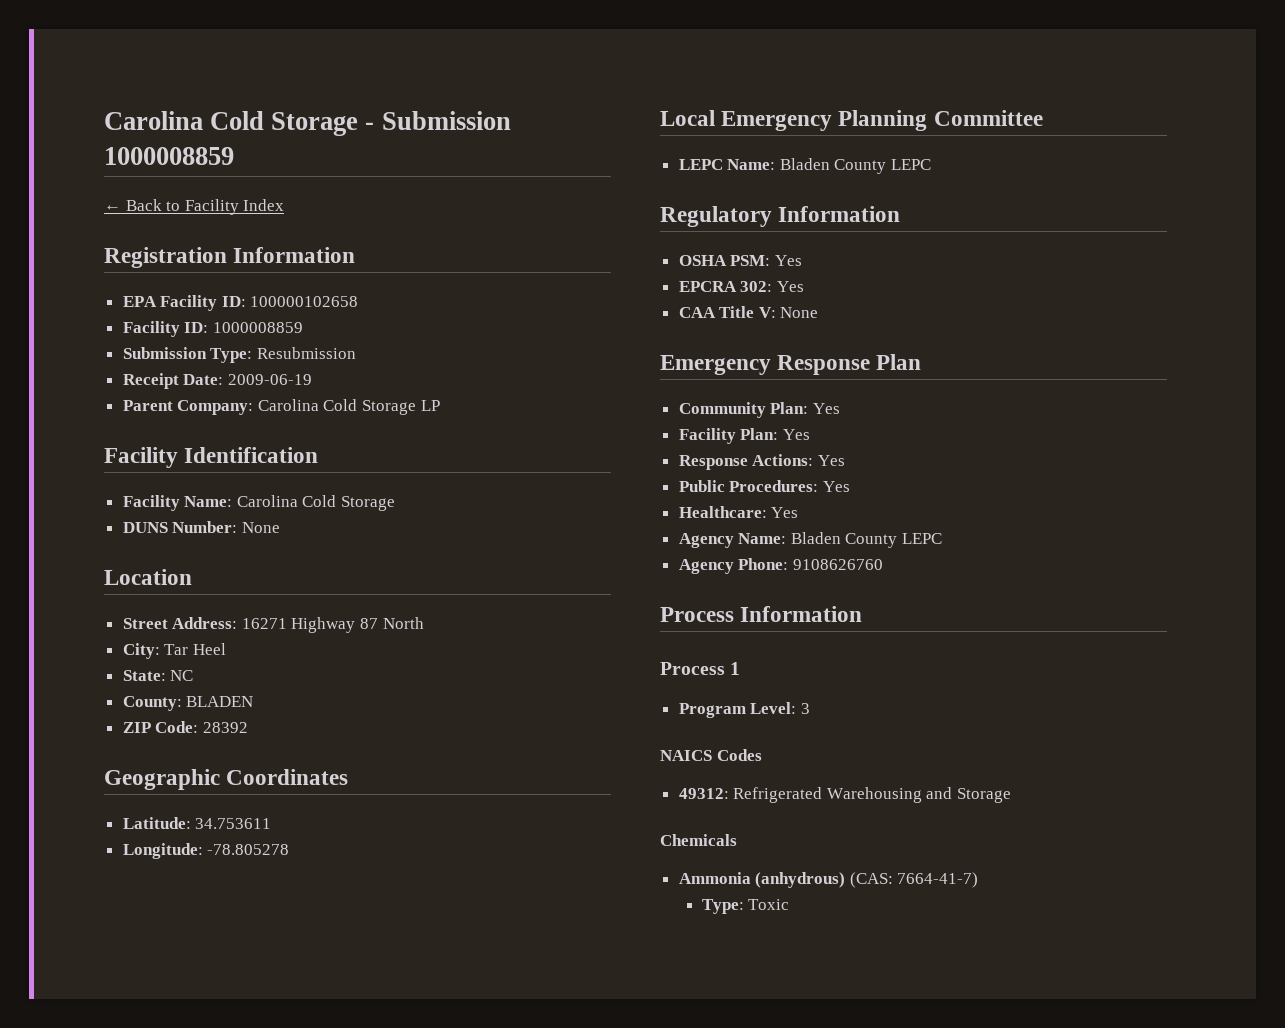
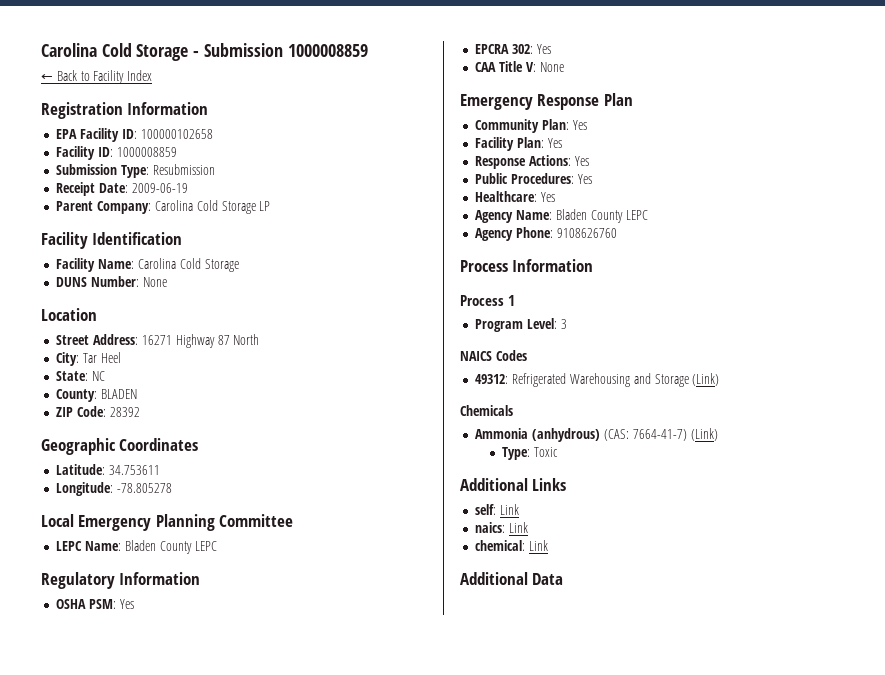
- 49312: Refrigerated Warehousing and Storage
+ 49312: Refrigerated Warehousing and Storage (Link)
- Ammonia (anhydrous) (CAS: 7664-41-7)
+ Ammonia (anhydrous) (CAS: 7664-41-7) (Link)
+ Additional Links
+ self: Link
+ naics: Link
+ chemical: Link
+ Additional Data

